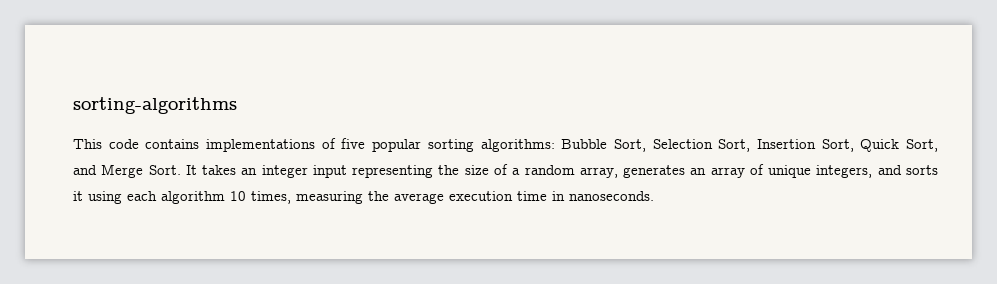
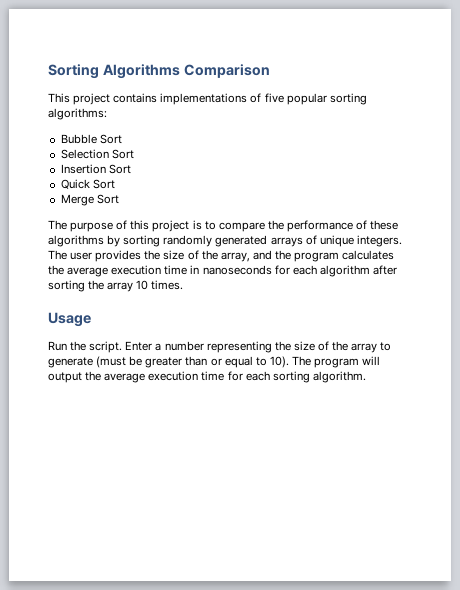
- sorting-algorithms
+ Sorting Algorithms Comparison
- This code contains implementations of five popular sorting algorithms: Bubble Sort, Selection Sort, Insertion Sort, Quick Sort, and Merge Sort. It takes an integer input representing the size of a random array, generates an array of unique integers, and sorts it using each algorithm 10 times, measuring the average execution time in nanoseconds.
+ This project contains implementations of five popular sorting algorithms:
+ Bubble Sort
+ Selection Sort
+ Insertion Sort
+ Quick Sort
+ Merge Sort
+ The purpose of this project is to compare the performance of these algorithms by sorting randomly generated arrays of unique integers. The user provides the size of the array, and the program calculates the average execution time in nanoseconds for each algorithm after sorting the array 10 times.
+ Usage
+ Run the script. Enter a number representing the size of the array to generate (must be greater than or equal to 10). The program will output the average execution time for each sorting algorithm.

